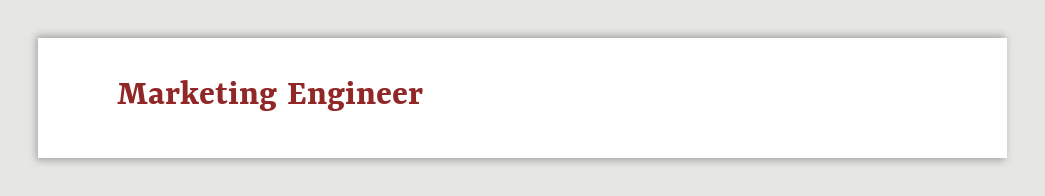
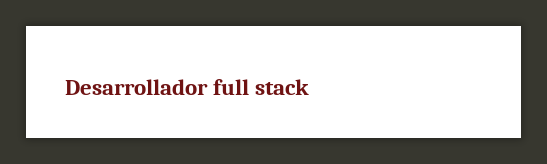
- Marketing Engineer
+ Desarrollador full stack

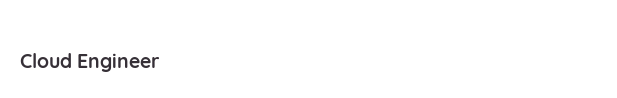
- Desarrollador full stack
+ Cloud Engineer

